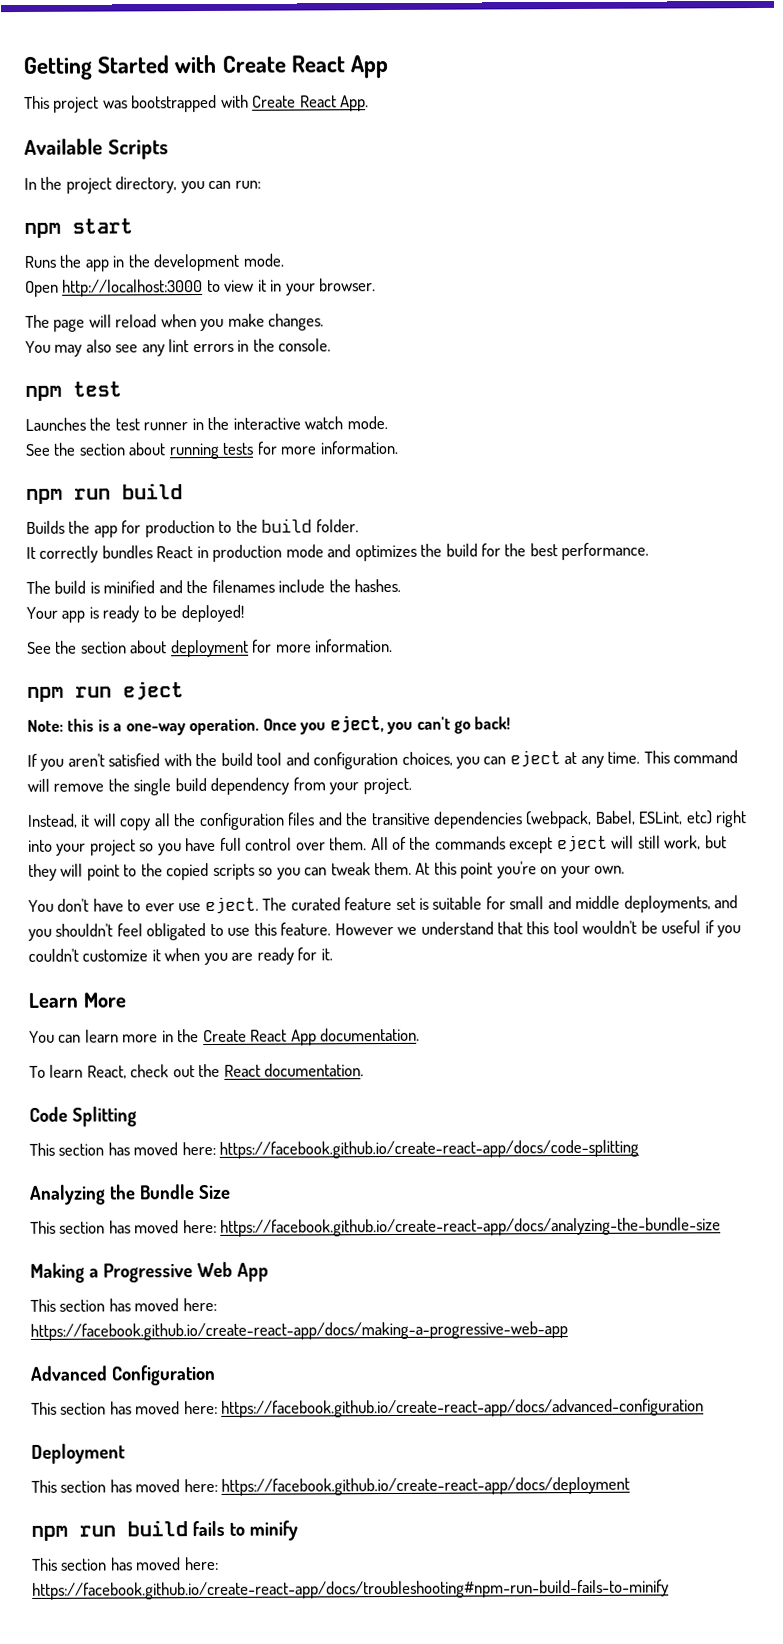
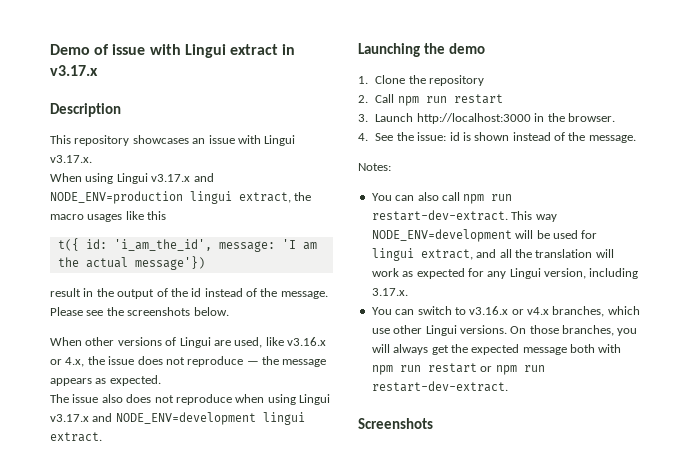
- Getting Started with Create React App
- This project was bootstrapped with Create React App.
- Available Scripts
- In the project directory, you can run:
- npm start
- Runs the app in the development mode.
- Open http://localhost:3000 to view it in your browser.
- The page will reload when you make changes.
- You may also see any lint errors in the console.
- npm test
- Launches the test runner in the interactive watch mode.
- See the section about running tests for more information.
- npm run build
- Builds the app for production to the build folder.
- It correctly bundles React in production mode and optimizes the build for the best performance.
- The build is minified and the filenames include the hashes.
- Your app is ready to be deployed!
- See the section about deployment for more information.
- npm run eject
- Note: this is a one-way operation. Once you eject, you can't go back!
- If you aren't satisfied with the build tool and configuration choices, you can eject at any time. This command will remove the single build dependency from your project.
- Instead, it will copy all the configuration files and the transitive dependencies (webpack, Babel, ESLint, etc) right into your project so you have full control over them. All of the commands except eject will still work, but they will point to the copied scripts so you can tweak them. At this point you're on your own.
- You don't have to ever use eject. The curated feature set is suitable for small and middle deployments, and you shouldn't feel obligated to use this feature. However we understand that this tool wouldn't be useful if you couldn't customize it when you are ready for it.
- Learn More
- You can learn more in the Create React App documentation.
- To learn React, check out the React documentation.
- Code Splitting
- This section has moved here: https://facebook.github.io/create-react-app/docs/code-splitting
- Analyzing the Bundle Size
- This section has moved here: https://facebook.github.io/create-react-app/docs/analyzing-the-bundle-size
- Making a Progressive Web App
- This section has moved here: https://facebook.github.io/create-react-app/docs/making-a-progressive-web-app
- Advanced Configuration
- This section has moved here: https://facebook.github.io/create-react-app/docs/advanced-configuration
- Deployment
- This section has moved here: https://facebook.github.io/create-react-app/docs/deployment
- npm run build fails to minify
- This section has moved here: https://facebook.github.io/create-react-app/docs/troubleshooting#npm-run-build-fails-to-minify
+ Demo of issue with Lingui extract in v3.17.x
+ Description
+ This repository showcases an issue with Lingui v3.17.x.
+ When using Lingui v3.17.x and NODE_ENV=production lingui extract, the macro usages like this
+ t({ id: 'i_am_the_id', message: 'I am the actual message'})
+ result in the output of the id instead of the message. Please see the screenshots below.
+ When other versions of Lingui are used, like v3.16.x or 4.x, the issue does not reproduce — the message appears as expected.
+ The issue also does not reproduce when using Lingui v3.17.x and NODE_ENV=development lingui extract.
+ Launching the demo
+ 1. Clone the repository
+ 2. Call npm run restart
+ 3. Launch http://localhost:3000 in the browser.
+ 4. See the issue: id is shown instead of the message.
+ Notes:
+ You can also call npm run restart-dev-extract. This way NODE_ENV=development will be used for lingui extract, and all the translation will work as expected for any Lingui version, including 3.17.x.
+ You can switch to v3.16.x or v4.x branches, which use other Lingui versions. On those branches, you will always get the expected message both with npm run restart or npm run restart-dev-extract.
+ Screenshots

